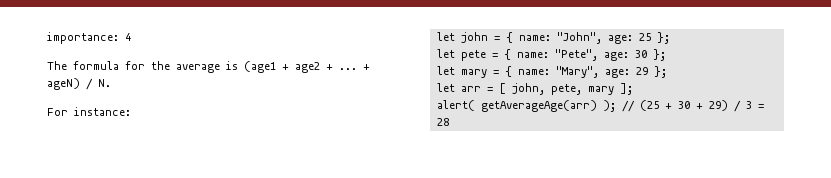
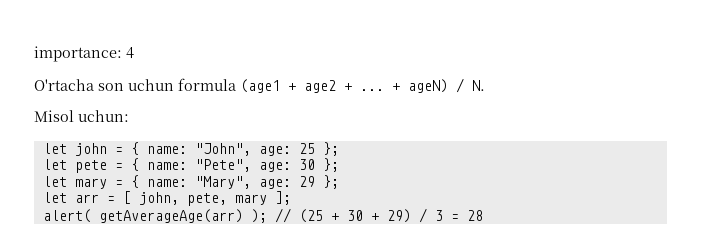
- The formula for the average is (age1 + age2 + ...
+ O'rtacha son uchun formula (age1 + age2 + ...
- For instance:
+ Misol uchun:

